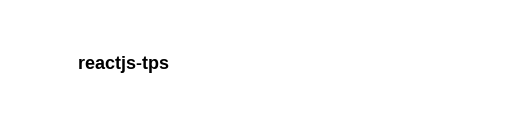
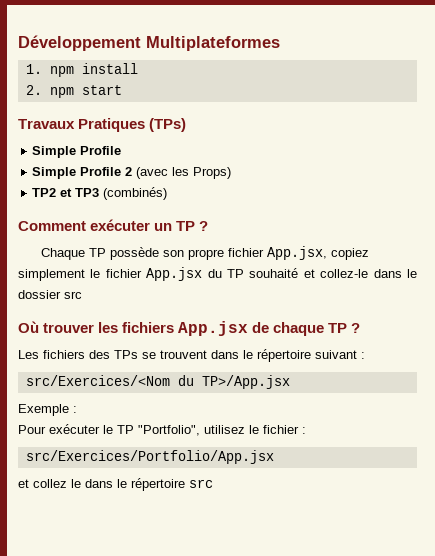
- reactjs-tps
+ Développement Multiplateformes
+ 1. npm install
+ 2. npm start
+ Travaux Pratiques (TPs)
+ Simple Profile
+ Simple Profile 2 (avec les Props)
+ TP2 et TP3 (combinés)
+ Comment exécuter un TP ?
+ Chaque TP possède son propre fichier App.jsx, copiez simplement le fichier App.jsx du TP souhaité et collez-le dans le dossier src
+ Où trouver les fichiers App.jsx de chaque TP ?
+ Les fichiers des TPs se trouvent dans le répertoire suivant :
+ src/Exercices/<Nom du TP>/App.jsx
+ Exemple :
+ Pour exécuter le TP "Portfolio", utilisez le fichier :
+ src/Exercices/Portfolio/App.jsx
+ et collez le dans le répertoire src

